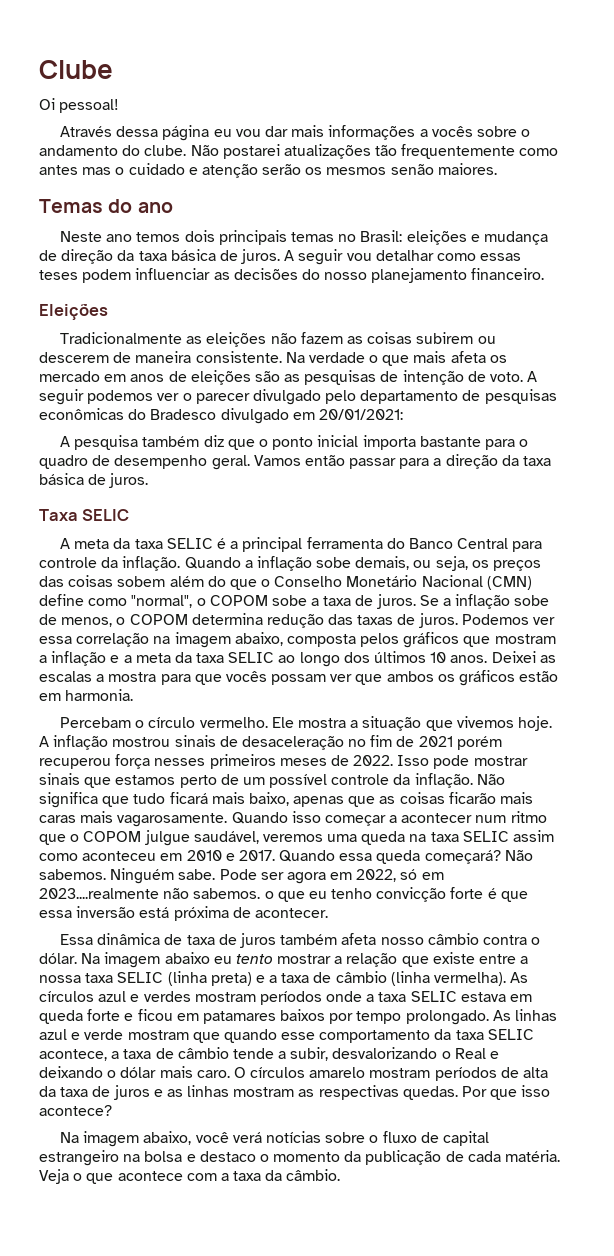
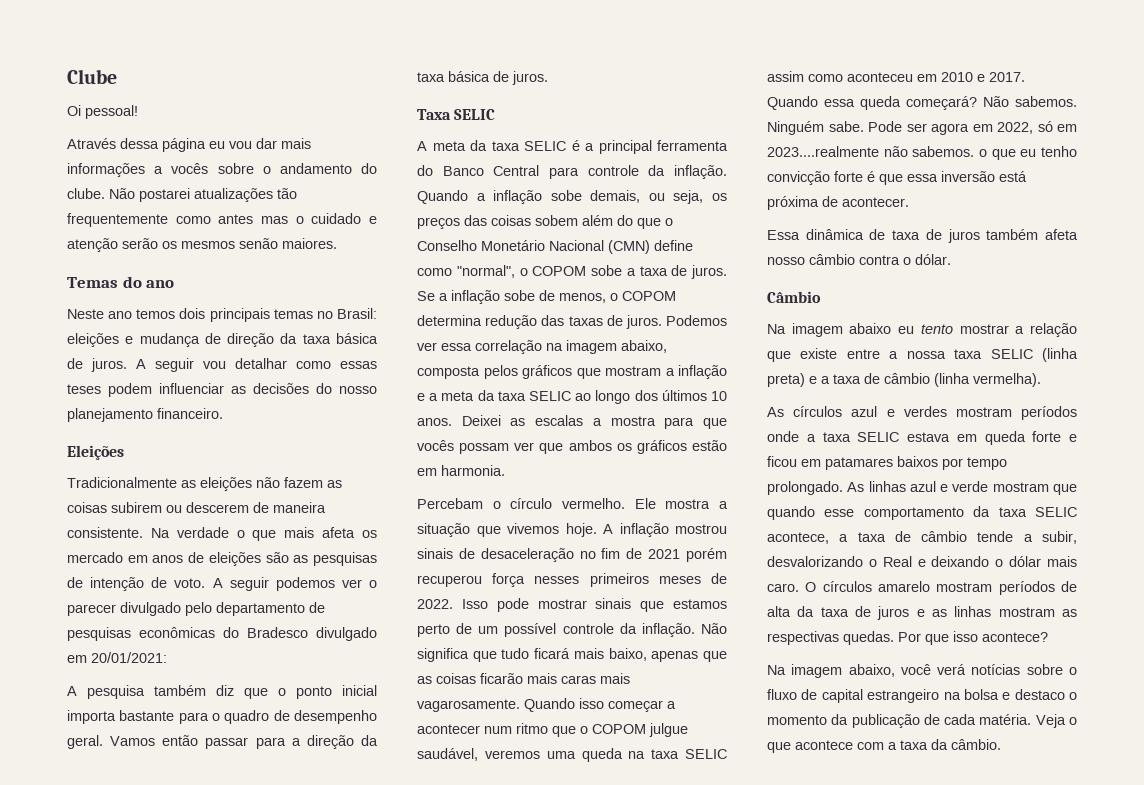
- Essa dinâmica de taxa de juros também afeta nosso câmbio contra o dólar. Na imagem abaixo eu tento mostrar a relação que existe entre a nossa taxa SELIC (linha preta) e a taxa de câmbio (linha vermelha). As círculos azul e verdes mostram períodos onde a taxa SELIC estava em queda forte e ficou em patamares baixos por tempo prolongado.
+ Essa dinâmica de taxa de juros também afeta nosso câmbio contra o dólar.
+ Câmbio
+ Na imagem abaixo eu tento mostrar a relação que existe entre a nossa taxa SELIC (linha preta) e a taxa de câmbio (linha vermelha).
+ As círculos azul e verdes mostram períodos onde a taxa SELIC estava em queda forte e ficou em patamares baixos por tempo prolongado.

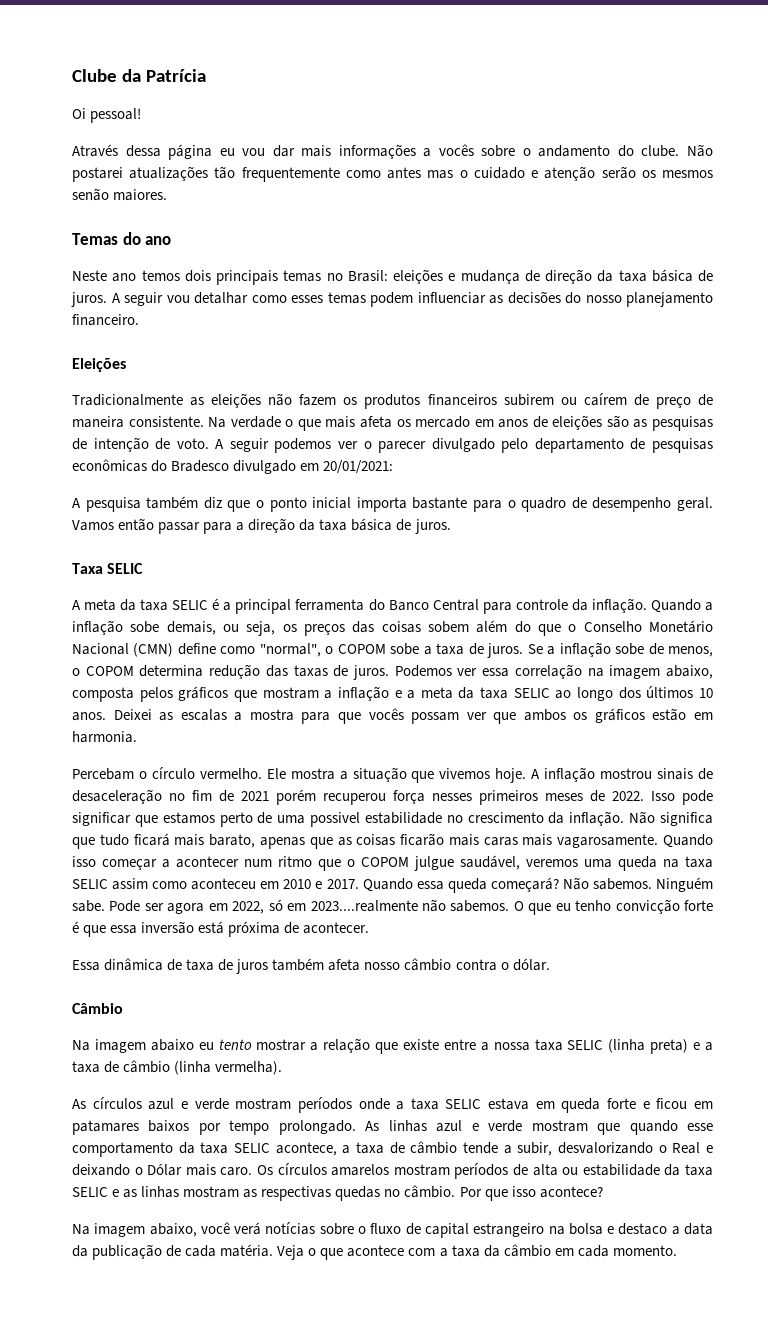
- Clube
+ Clube da Patrícia
- A seguir vou detalhar como essas teses podem influenciar as decisões do nosso planejamento financeiro.
+ A seguir vou detalhar como esses temas podem influenciar as decisões do nosso planejamento financeiro.
- Tradicionalmente as eleições não fazem as coisas subirem ou descerem de maneira consistente.
+ Tradicionalmente as eleições não fazem os produtos financeiros subirem ou caírem de preço de maneira consistente.
- Isso pode mostrar sinais que estamos perto de um possível controle da inflação.
+ Isso pode significar que estamos perto de uma possivel estabilidade no crescimento da inflação.
- Não significa que tudo ficará mais baixo, apenas que as coisas ficarão mais caras mais vagarosamente.
+ Não significa que tudo ficará mais barato, apenas que as coisas ficarão mais caras mais vagarosamente.
- Pode ser agora em 2022, só em 2023....realmente não sabemos. o que eu tenho convicção forte é que essa inversão está próxima de acontecer.
+ Pode ser agora em 2022, só em 2023....realmente não sabemos. O que eu tenho convicção forte é que essa inversão está próxima de acontecer.
- As círculos azul e verdes mostram períodos onde a taxa SELIC estava em queda forte e ficou em patamares baixos por tempo prolongado.
+ As círculos azul e verde mostram períodos onde a taxa SELIC estava em queda forte e ficou em patamares baixos por tempo prolongado.
- As linhas azul e verde mostram que quando esse comportamento da taxa SELIC acontece, a taxa de câmbio tende a subir, desvalorizando o Real e deixando o dólar mais caro.
+ As linhas azul e verde mostram que quando esse comportamento da taxa SELIC acontece, a taxa de câmbio tende a subir, desvalorizando o Real e deixando o Dólar mais caro.
- O círculos amarelo mostram períodos de alta da taxa de juros e as linhas mostram as respectivas quedas.
+ Os círculos amarelos mostram períodos de alta ou estabilidade da taxa SELIC e as linhas mostram as respectivas quedas no câmbio.
- Na imagem abaixo, você verá notícias sobre o fluxo de capital estrangeiro na bolsa e destaco o momento da publicação de cada matéria.
+ Na imagem abaixo, você verá notícias sobre o fluxo de capital estrangeiro na bolsa e destaco a data da publicação de cada matéria.
- Veja o que acontece com a taxa da câmbio.
+ Veja o que acontece com a taxa da câmbio em cada momento.

